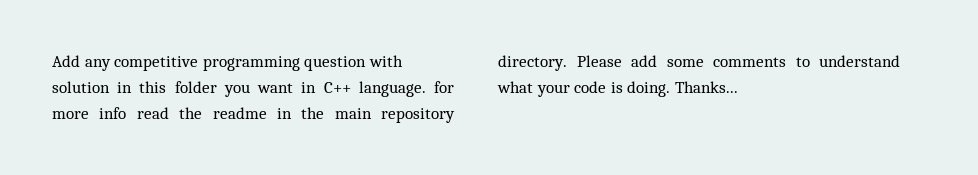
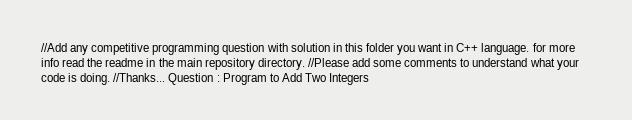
- Add any competitive programming question with solution in this folder you want in C++ language. for more info read the readme in the main repository directory.
+ //Add any competitive programming question with solution in this folder you want in C++ language. for more info read the readme in the main repository directory.
- Please add some comments to understand what your code is doing.
+ //Please add some comments to understand what your code is doing.
- Thanks...
+ //Thanks... Question : Program to Add Two Integers

